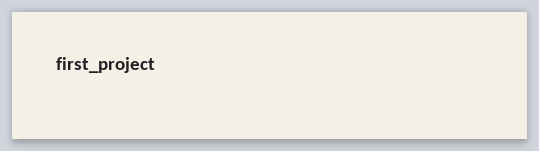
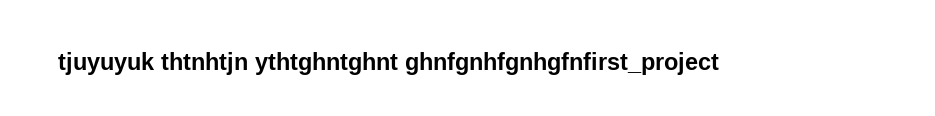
- first_project
+ tjuyuyuk thtnhtjn ythtghntghnt ghnfgnhfgnhgfnfirst_project

